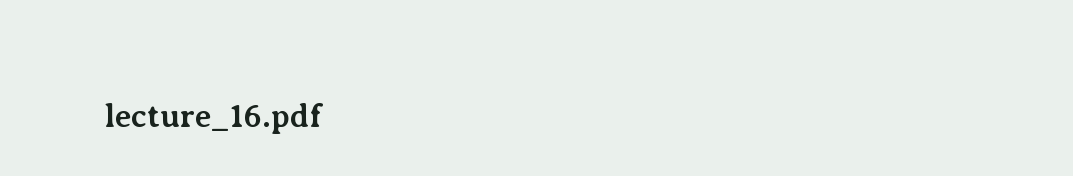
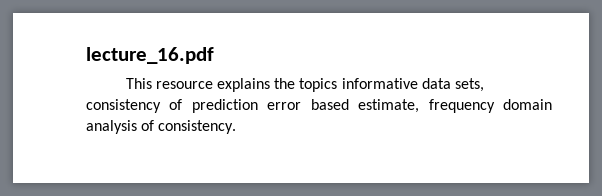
+ This resource explains the topics informative data sets, consistency of prediction error based estimate, frequency domain analysis of consistency.

